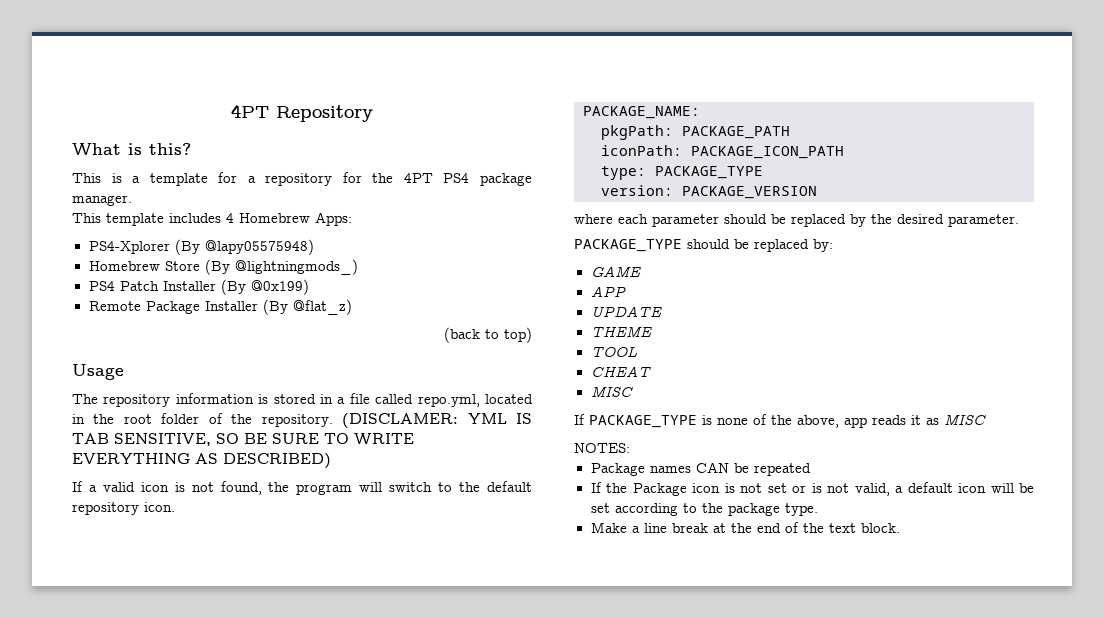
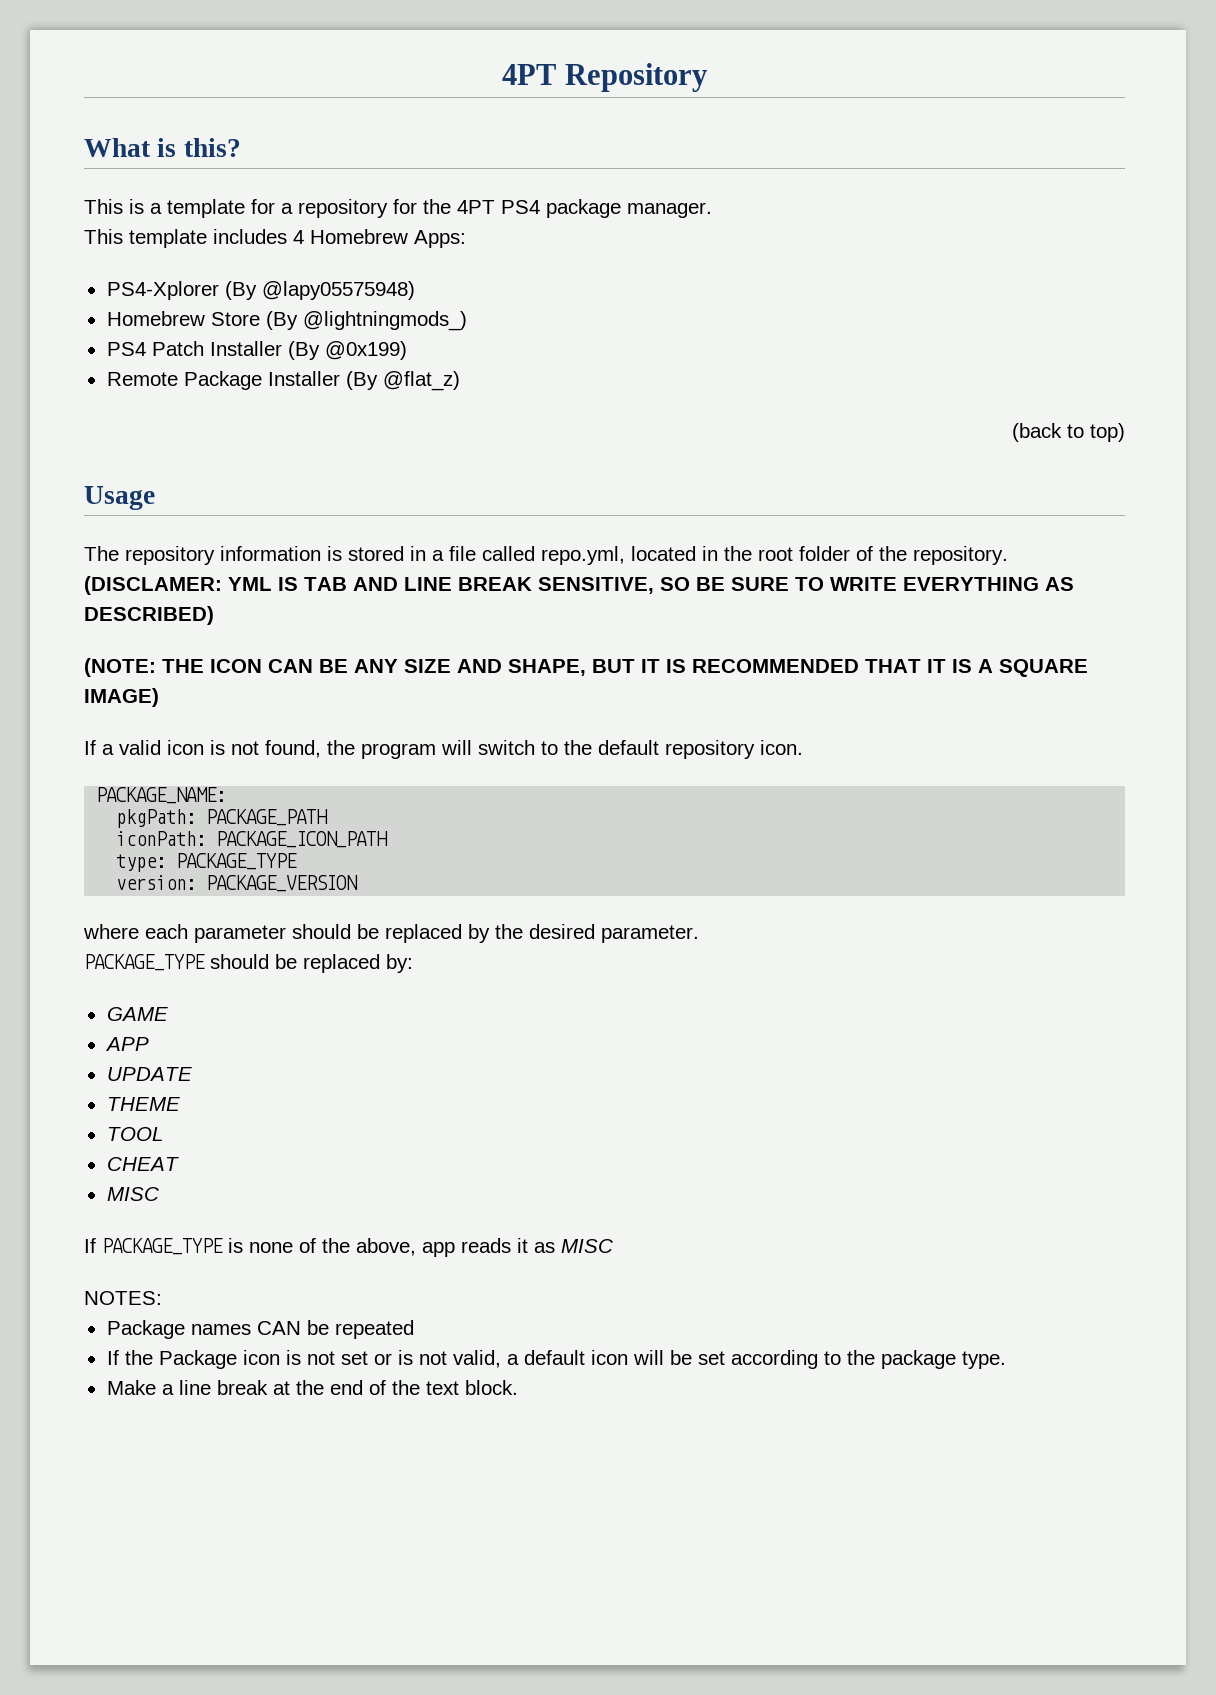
- (DISCLAMER: YML IS TAB SENSITIVE, SO BE SURE TO WRITE EVERYTHING AS DESCRIBED)
+ (DISCLAMER: YML IS TAB AND LINE BREAK SENSITIVE, SO BE SURE TO WRITE EVERYTHING AS DESCRIBED)
+ (NOTE: THE ICON CAN BE ANY SIZE AND SHAPE, BUT IT IS RECOMMENDED THAT IT IS A SQUARE IMAGE)

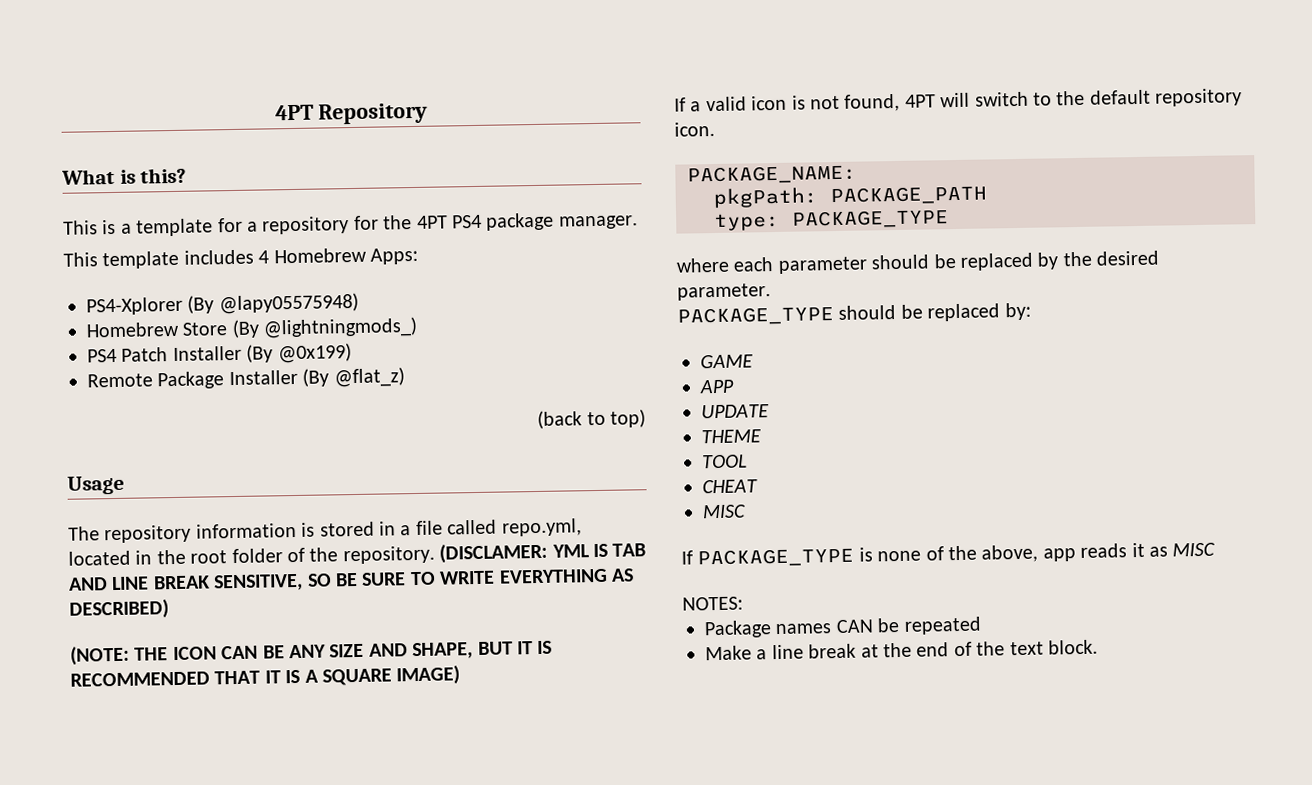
- If a valid icon is not found, the program will switch to the default repository icon.
+ If a valid icon is not found, 4PT will switch to the default repository icon.
- iconPath: PACKAGE_ICON_PATH
- version: PACKAGE_VERSION
- If the Package icon is not set or is not valid, a default icon will be set according to the package type.

